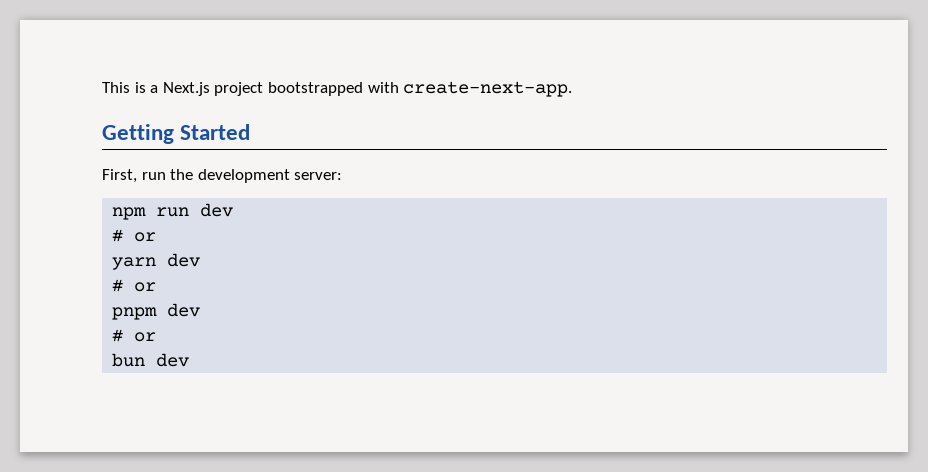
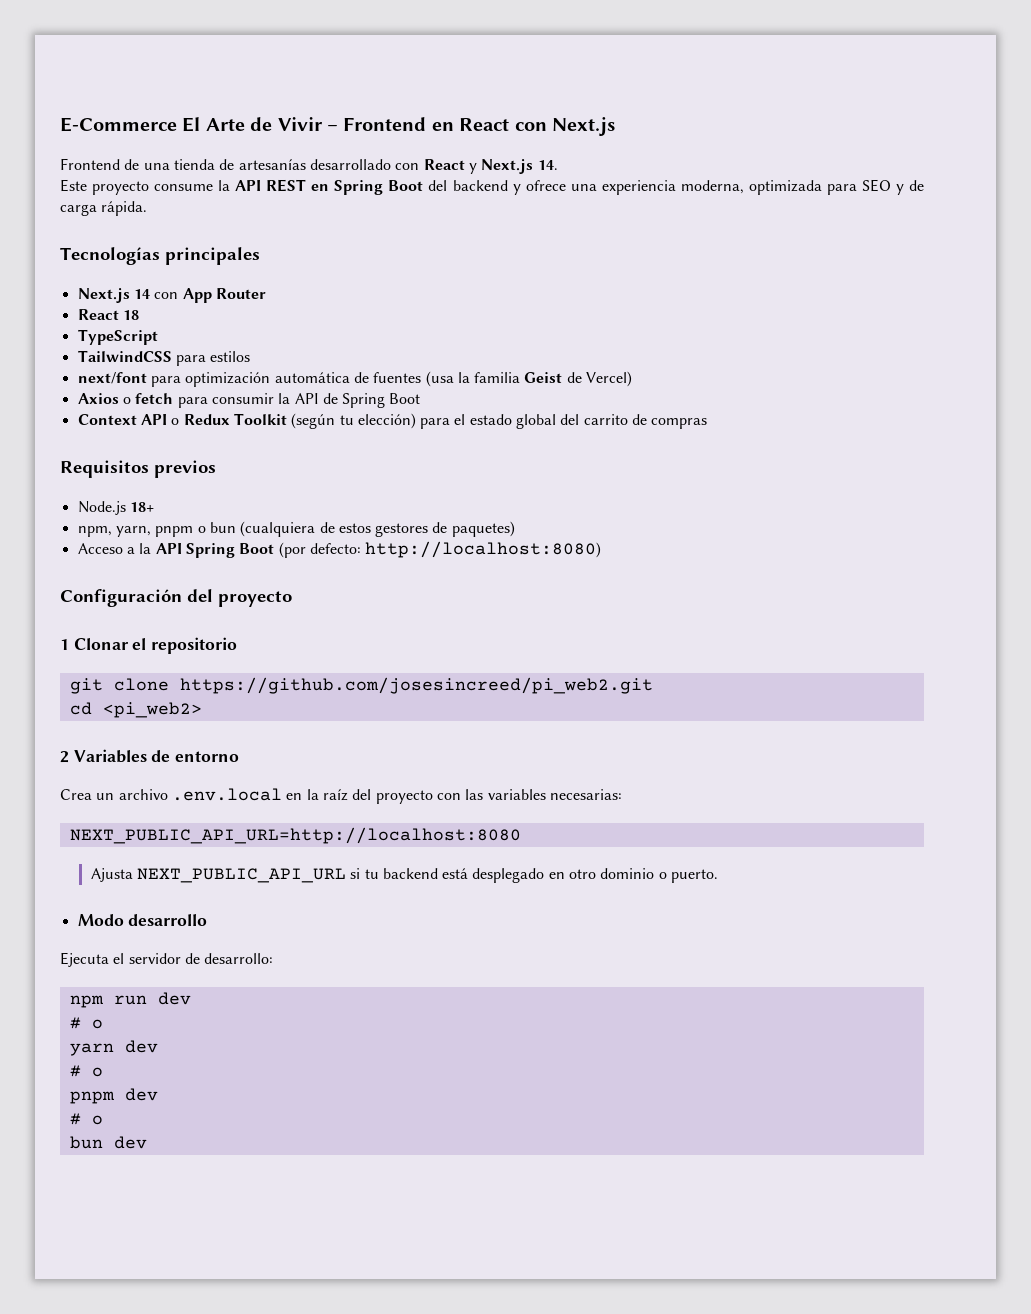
- This is a Next.js project bootstrapped with create-next-app.
- Getting Started
- First, run the development server:
+ E-Commerce El Arte de Vivir – Frontend en React con Next.js
+ Frontend de una tienda de artesanías desarrollado con React y Next.js 14.
+ Este proyecto consume la API REST en Spring Boot del backend y ofrece una experiencia moderna, optimizada para SEO y de carga rápida.
+ Tecnologías principales
+ Next.js 14 con App Router
+ React 18
+ TypeScript
+ TailwindCSS para estilos
+ next/font para optimización automática de fuentes (usa la familia Geist de Vercel)
+ Axios o fetch para consumir la API de Spring Boot
+ Context API o Redux Toolkit (según tu elección) para el estado global del carrito de compras
+ Requisitos previos
+ Node.js 18+
+ npm, yarn, pnpm o bun (cualquiera de estos gestores de paquetes)
+ Acceso a la API Spring Boot (por defecto: http://localhost:8080)
+ Configuración del proyecto
+ 1 Clonar el repositorio
+ git clone https://github.com/josesincreed/pi_web2.git
+ cd <pi_web2>
+ 2 Variables de entorno
+ Crea un archivo .env.local en la raíz del proyecto con las variables necesarias:
+ NEXT_PUBLIC_API_URL=http://localhost:8080
+ Ajusta NEXT_PUBLIC_API_URL si tu backend está desplegado en otro dominio o puerto.
+ Modo desarrollo
+ Ejecuta el servidor de desarrollo:
  npm run dev
- # or
+ # o
  yarn dev
- # or
+ # o
  pnpm dev
- # or
+ # o

